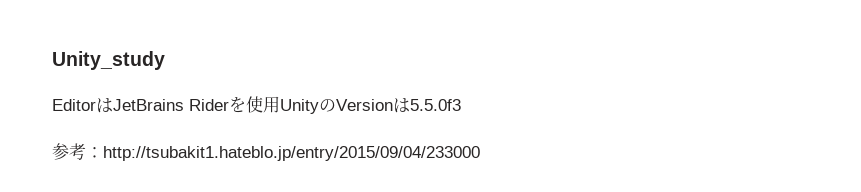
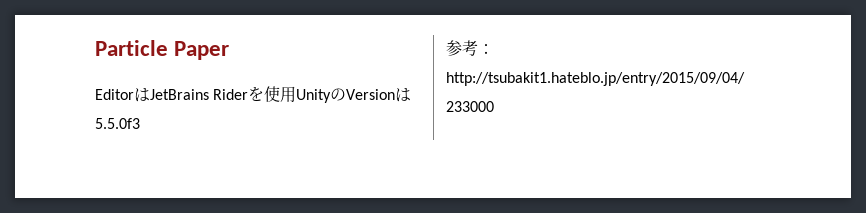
- Unity_study
+ Particle Paper

